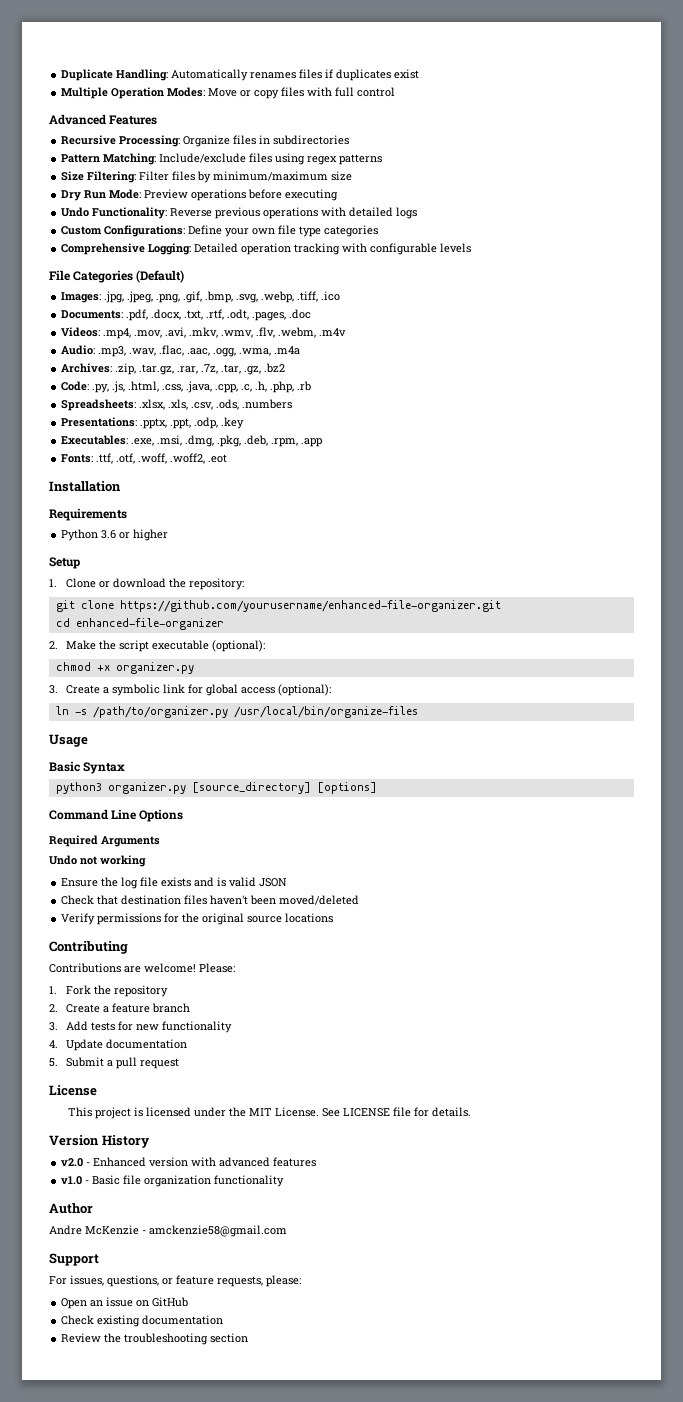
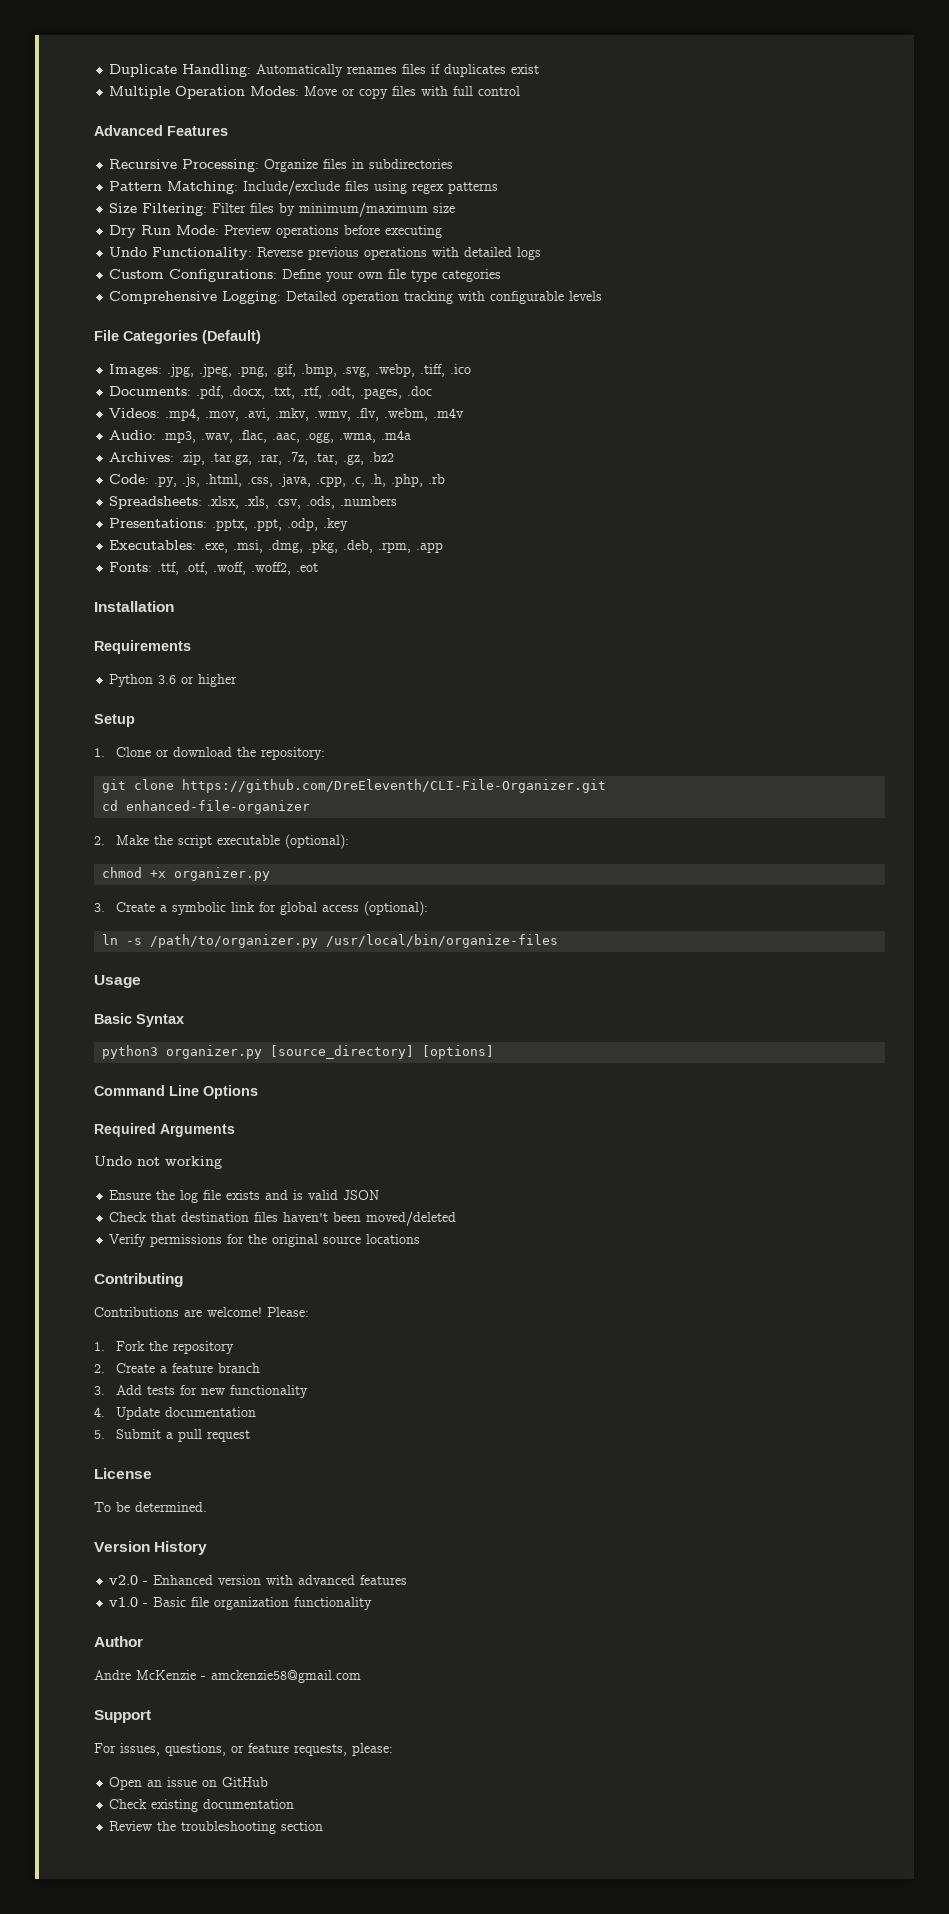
- git clone https://github.com/yourusername/enhanced-file-organizer.git
+ git clone https://github.com/DreEleventh/CLI-File-Organizer.git
- This project is licensed under the MIT License. See LICENSE file for details.
+ To be determined.

